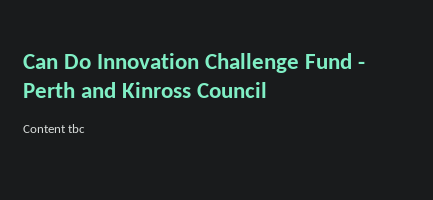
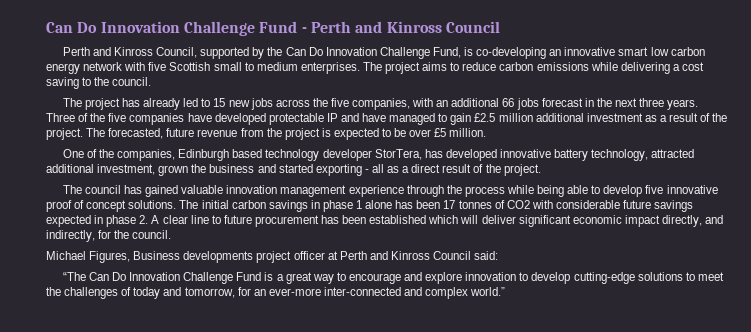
- Content tbc
+ Perth and Kinross Council, supported by the Can Do Innovation Challenge Fund, is co-developing an innovative smart low carbon energy network with five Scottish small to medium enterprises. The project aims to reduce carbon emissions while delivering a cost saving to the council.
+ The project has already led to 15 new jobs across the five companies, with an additional 66 jobs forecast in the next three years. Three of the five companies have developed protectable IP and have managed to gain £2.5 million additional investment as a result of the project. The forecasted, future revenue from the project is expected to be over £5 million.
+ One of the companies, Edinburgh based technology developer StorTera, has developed innovative battery technology, attracted additional investment, grown the business and started exporting - all as a direct result of the project.
+ The council has gained valuable innovation management experience through the process while being able to develop five innovative proof of concept solutions. The initial carbon savings in phase 1 alone has been 17 tonnes of CO2 with considerable future savings expected in phase 2. A clear line to future procurement has been established which will deliver significant economic impact directly, and indirectly, for the council.
+ Michael Figures, Business developments project officer at Perth and Kinross Council said:
+ “The Can Do Innovation Challenge Fund is a great way to encourage and explore innovation to develop cutting-edge solutions to meet the challenges of today and tomorrow, for an ever-more inter-connected and complex world.”

